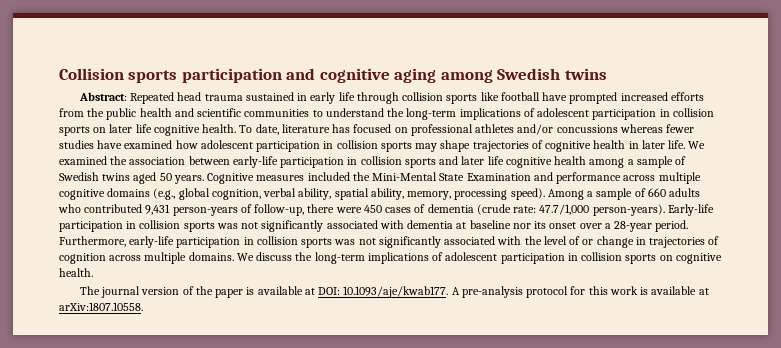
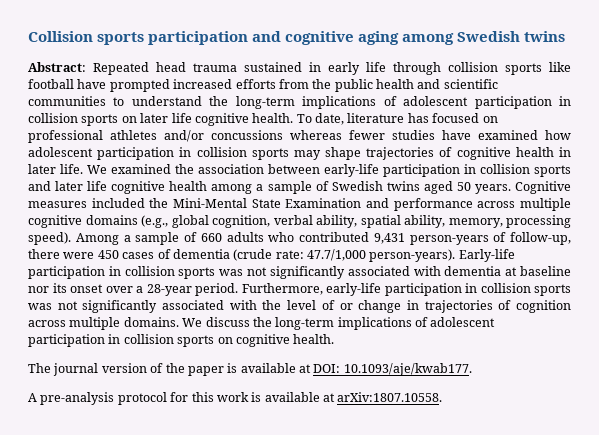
- The journal version of the paper is available at DOI: 10.1093/aje/kwab177. A pre-analysis protocol for this work is available at arXiv:1807.10558.
+ The journal version of the paper is available at DOI: 10.1093/aje/kwab177.
+ A pre-analysis protocol for this work is available at arXiv:1807.10558.

